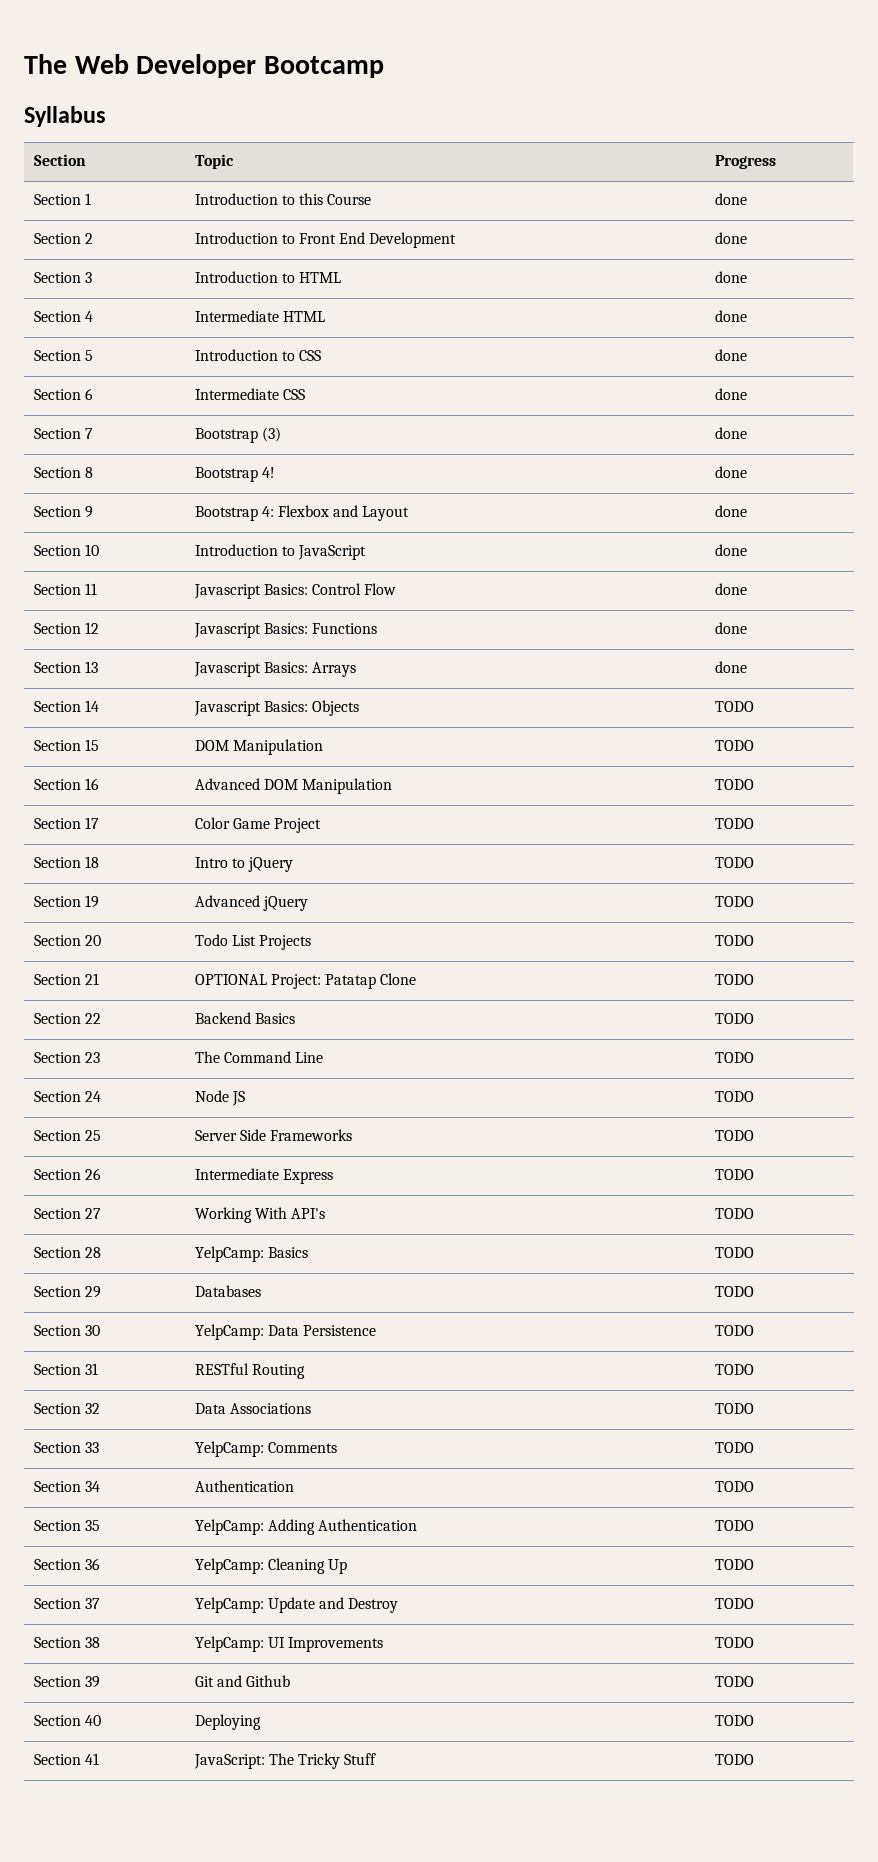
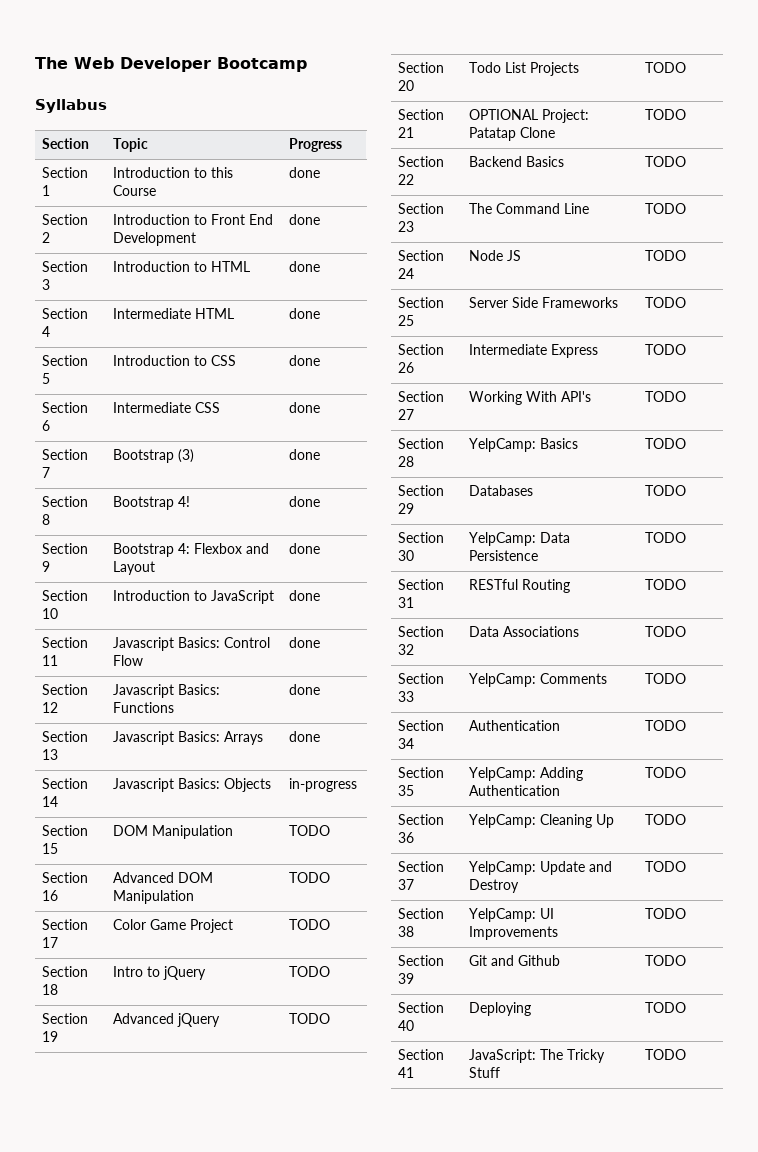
- Section 14 | Javascript Basics: Objects | TODO
+ Section 14 | Javascript Basics: Objects | in-progress

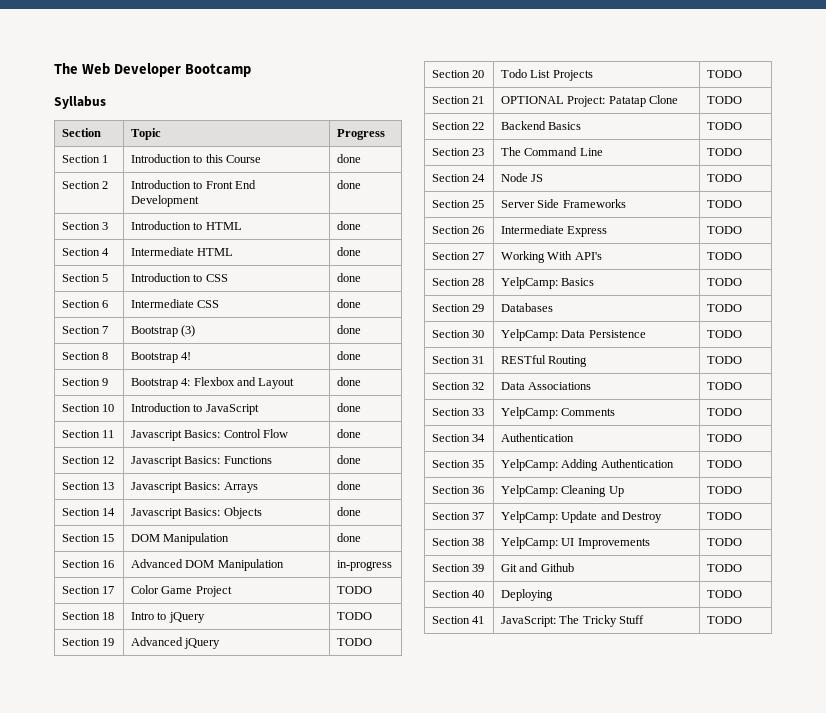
- Section 14 | Javascript Basics: Objects | in-progress
+ Section 14 | Javascript Basics: Objects | done
- Section 15 | DOM Manipulation | TODO
+ Section 15 | DOM Manipulation | done
- Section 16 | Advanced DOM Manipulation | TODO
+ Section 16 | Advanced DOM Manipulation | in-progress

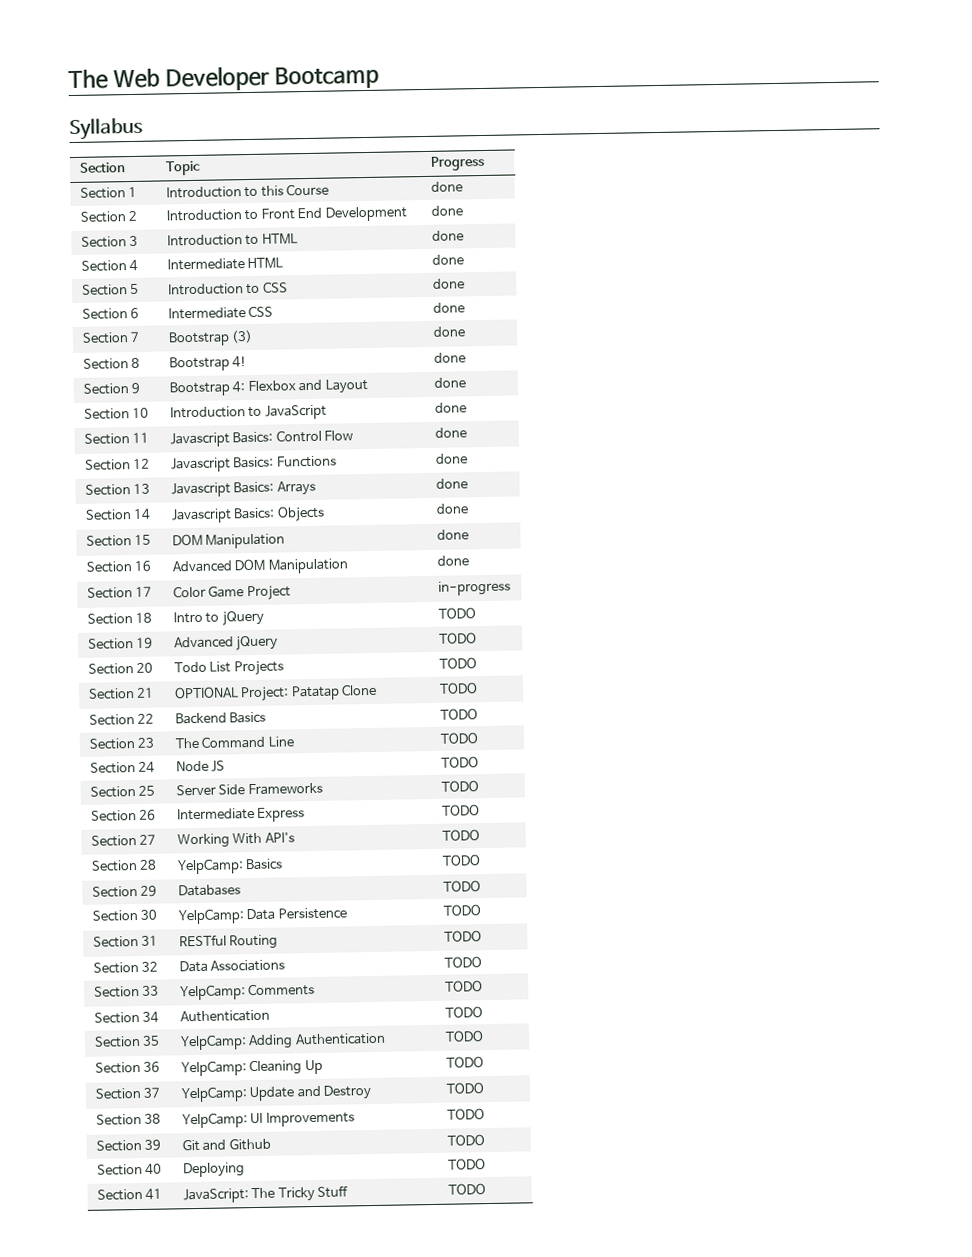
- Section 16 | Advanced DOM Manipulation | in-progress
+ Section 16 | Advanced DOM Manipulation | done
- Section 17 | Color Game Project | TODO
+ Section 17 | Color Game Project | in-progress

